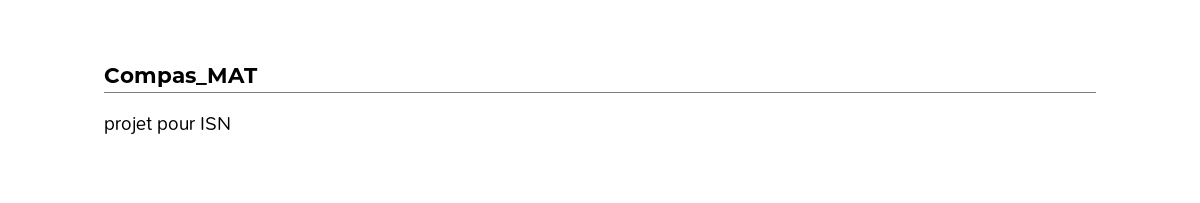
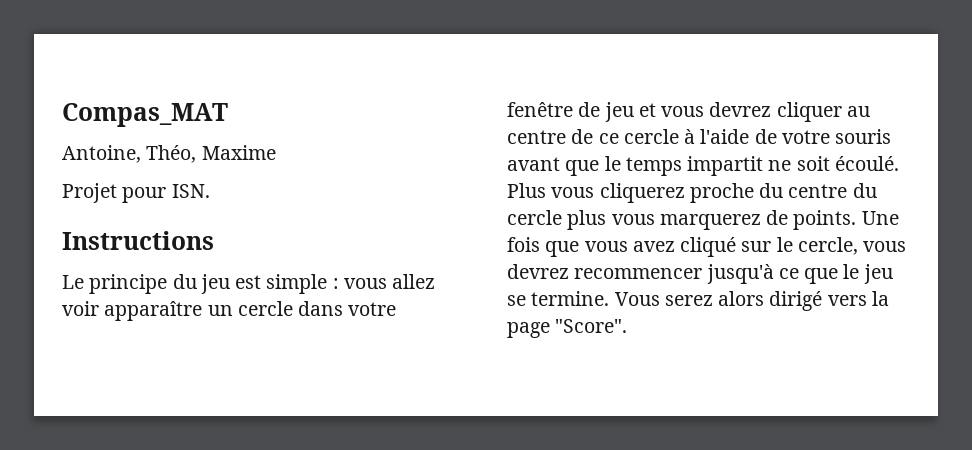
- projet pour ISN
+ Antoine, Théo, Maxime
+ Projet pour ISN.
+ Instructions
+ Le principe du jeu est simple : vous allez voir apparaître un cercle dans votre fenêtre de jeu et vous devrez cliquer au centre de ce cercle à l'aide de votre souris avant que le temps impartit ne soit écoulé. Plus vous cliquerez proche du centre du cercle plus vous marquerez de points. Une fois que vous avez cliqué sur le cercle, vous devrez recommencer jusqu'à ce que le jeu se termine. Vous serez alors dirigé vers la page "Score".

